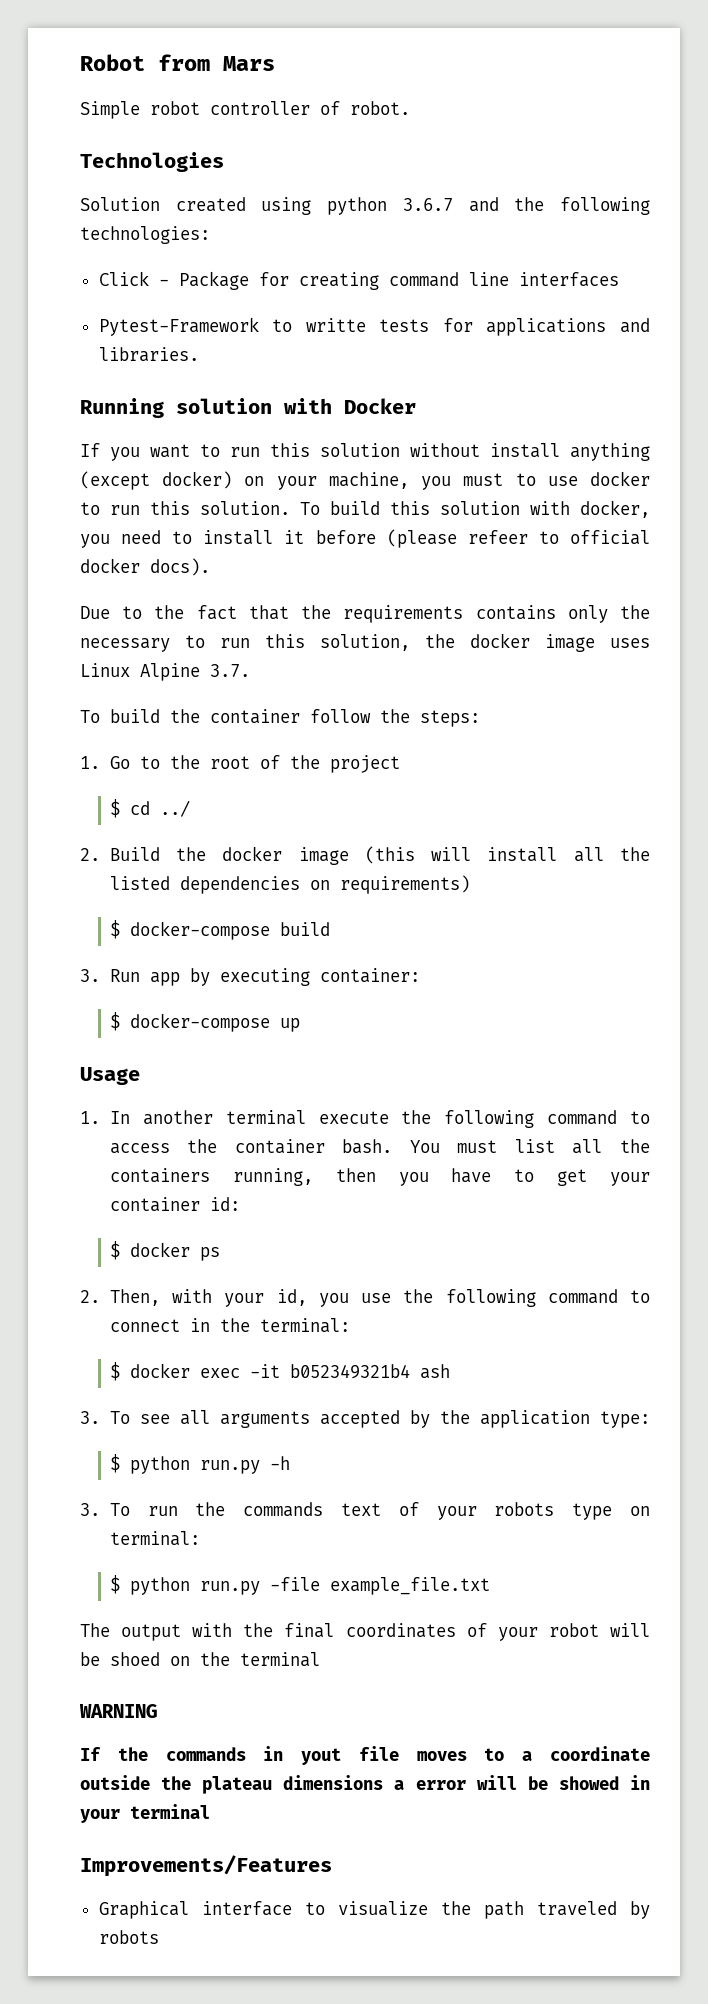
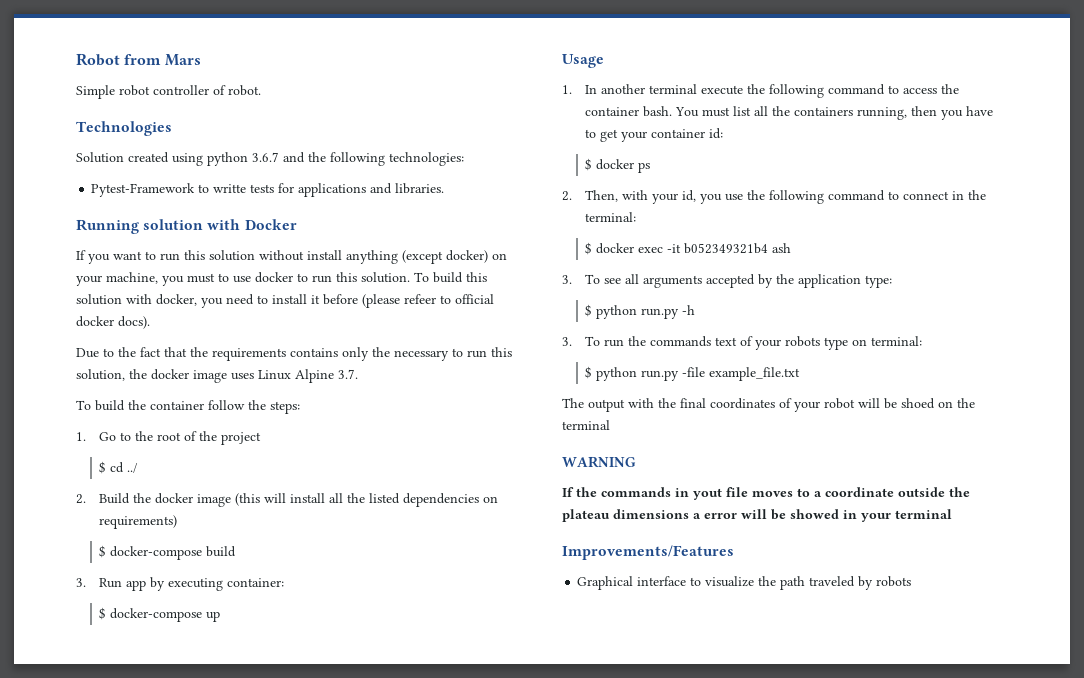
- Click - Package for creating command line interfaces

